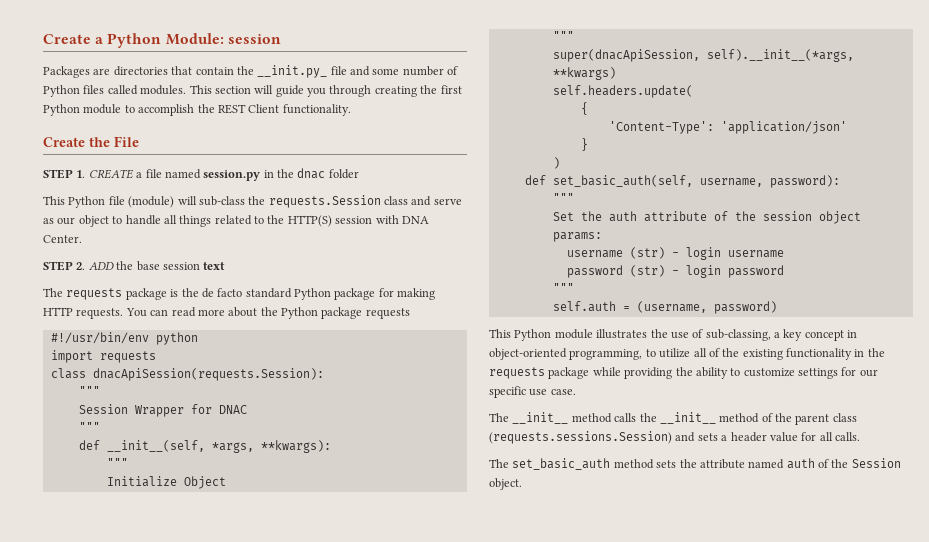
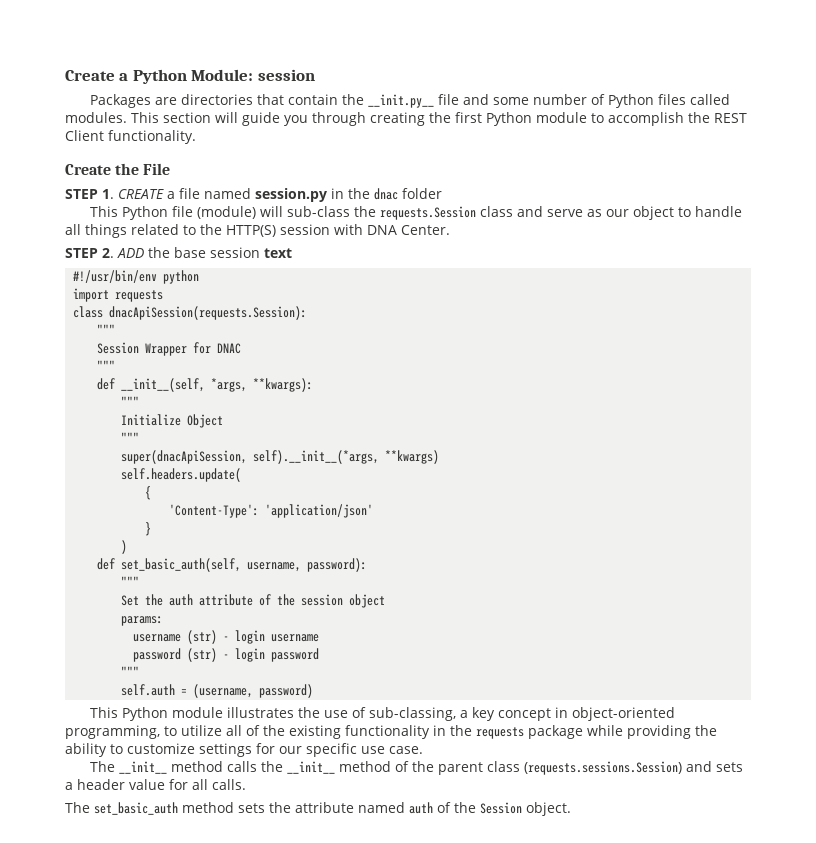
- Packages are directories that contain the __init.py_ file and some number of Python files called modules.
+ Packages are directories that contain the __init.py__ file and some number of Python files called modules.
- The requests package is the de facto standard Python package for making HTTP requests. You can read more about the Python package requests

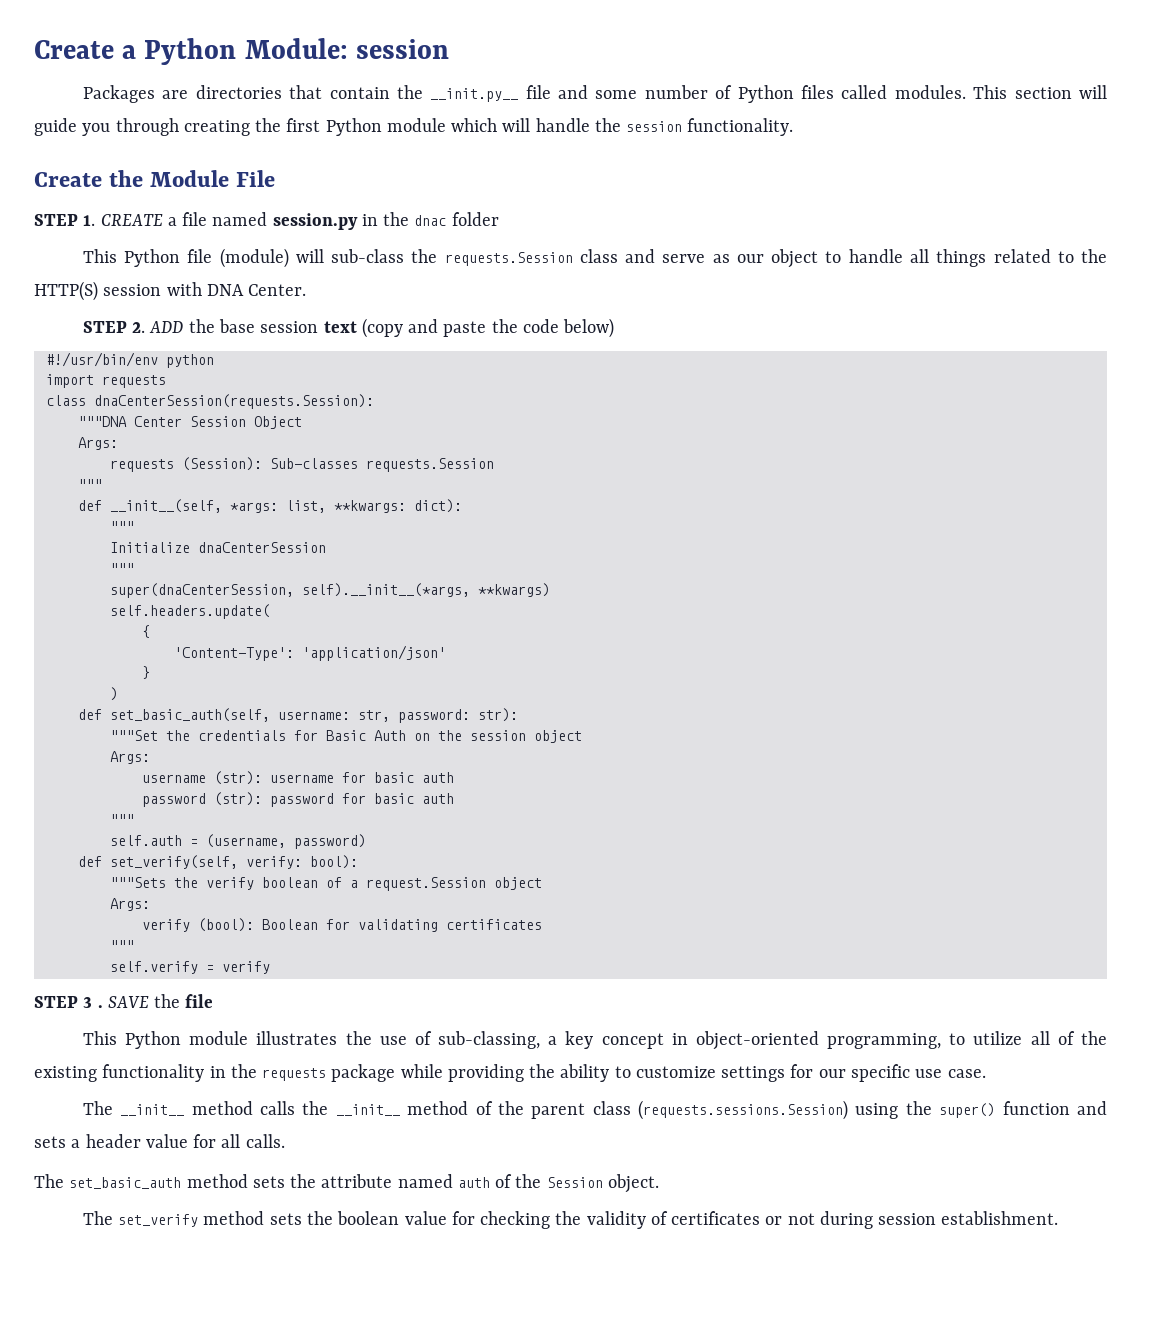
- This section will guide you through creating the first Python module to accomplish the REST Client functionality.
+ This section will guide you through creating the first Python module which will handle the session functionality.
- Create the File
+ Create the Module File
- STEP 2. ADD the base session text
+ STEP 2. ADD the base session text (copy and paste the code below)
- class dnacApiSession(requests.Session):
- """
- Session Wrapper for DNAC
+ class dnaCenterSession(requests.Session):
+ """DNA Center Session Object
+ Args:
+ requests (Session): Sub-classes requests.Session
- def __init__(self, *args, **kwargs):
+ def __init__(self, *args: list, **kwargs: dict):
- Initialize Object
+ Initialize dnaCenterSession
  """
- super(dnacApiSession, self).__init__(*args, **kwargs)
+ super(dnaCenterSession, self).__init__(*args, **kwargs)
- def set_basic_auth(self, username, password):
- """
- Set the auth attribute of the session object
- params:
- username (str) - login username
- password (str) - login password
+ def set_basic_auth(self, username: str, password: str):
+ """Set the credentials for Basic Auth on the session object
+ Args:
+ username (str): username for basic auth
+ password (str): password for basic auth
+ def set_verify(self, verify: bool):
+ """Sets the verify boolean of a request.Session object
+ Args:
+ verify (bool): Boolean for validating certificates
+ """
+ self.verify = verify
+ STEP 3 . SAVE the file
- The __init__ method calls the __init__ method of the parent class (requests.sessions.Session) and sets a header value for all calls.
+ The __init__ method calls the __init__ method of the parent class (requests.sessions.Session) using the super() function and sets a header value for all calls.
+ The set_verify method sets the boolean value for checking the validity of certificates or not during session establishment.

